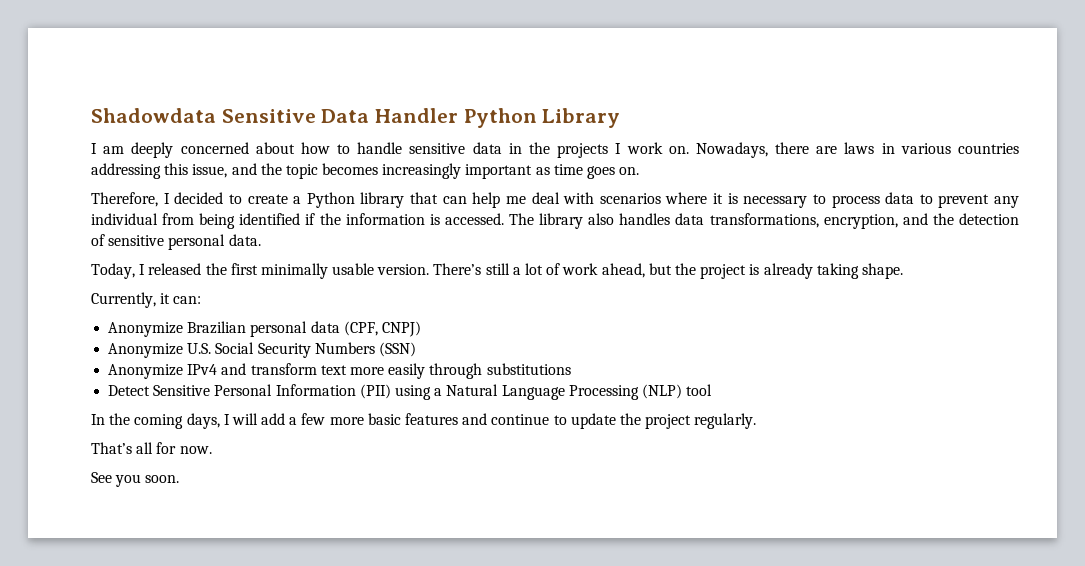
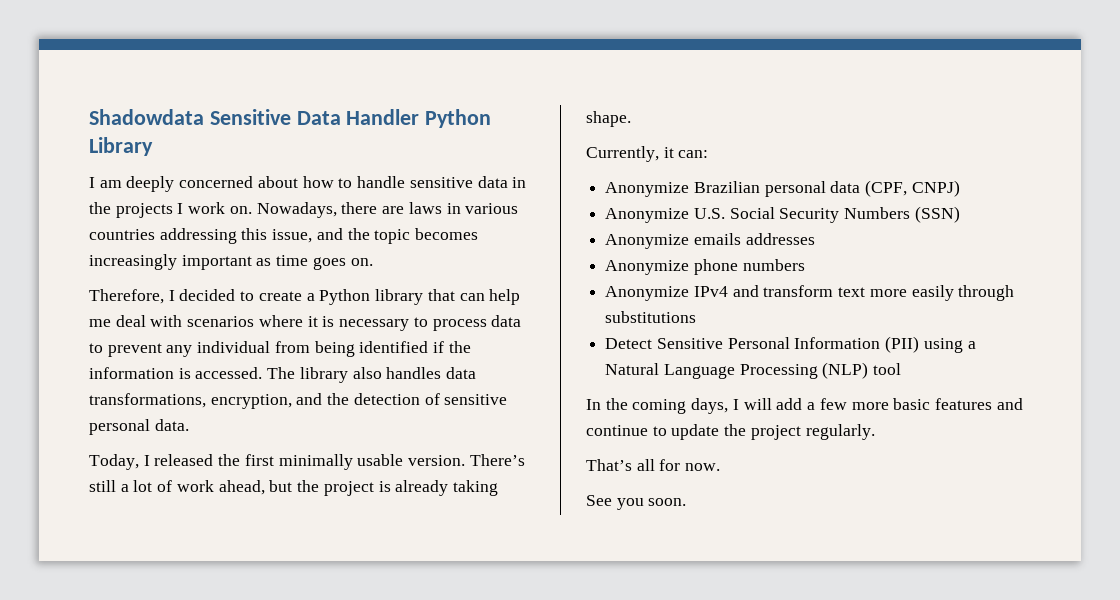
+ Anonymize emails addresses
+ Anonymize phone numbers

